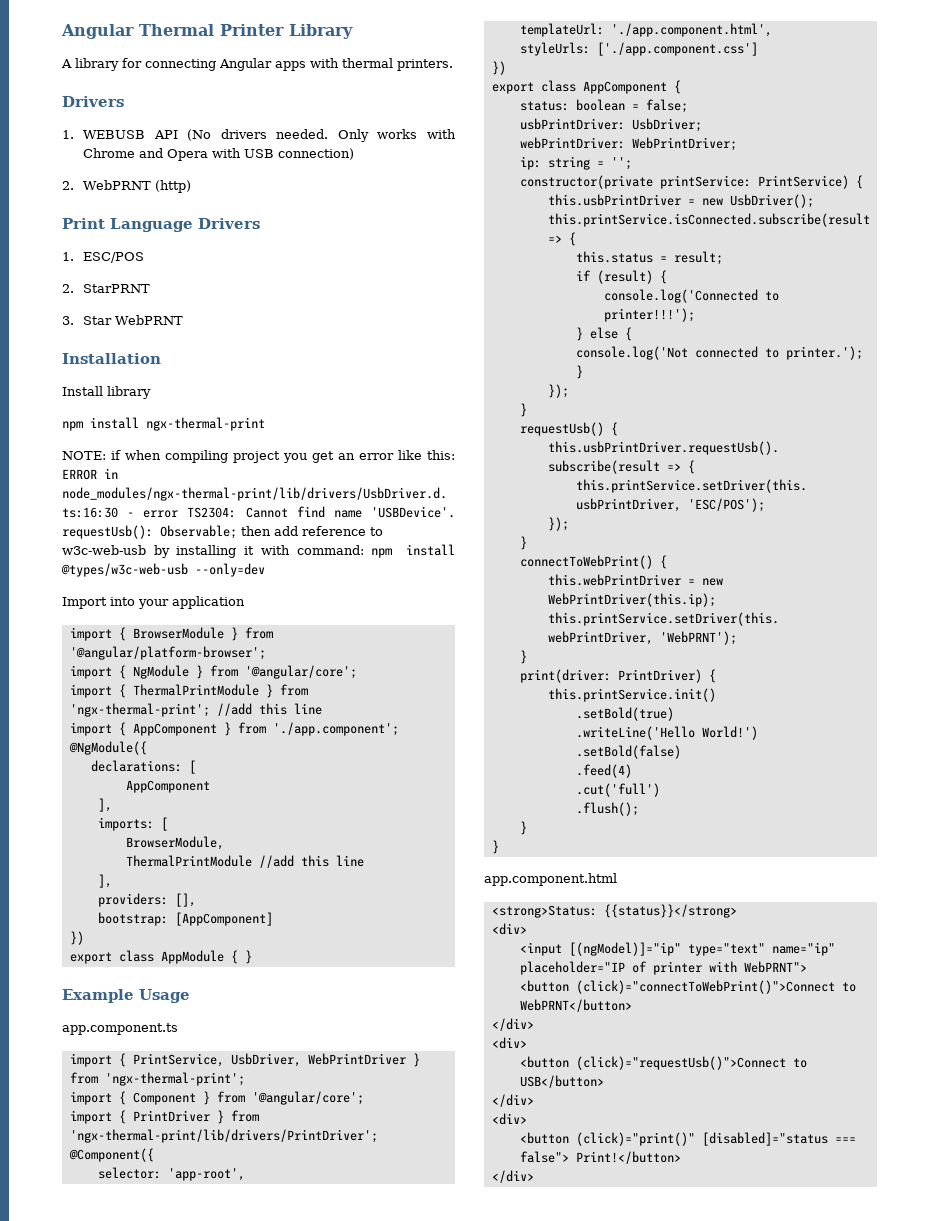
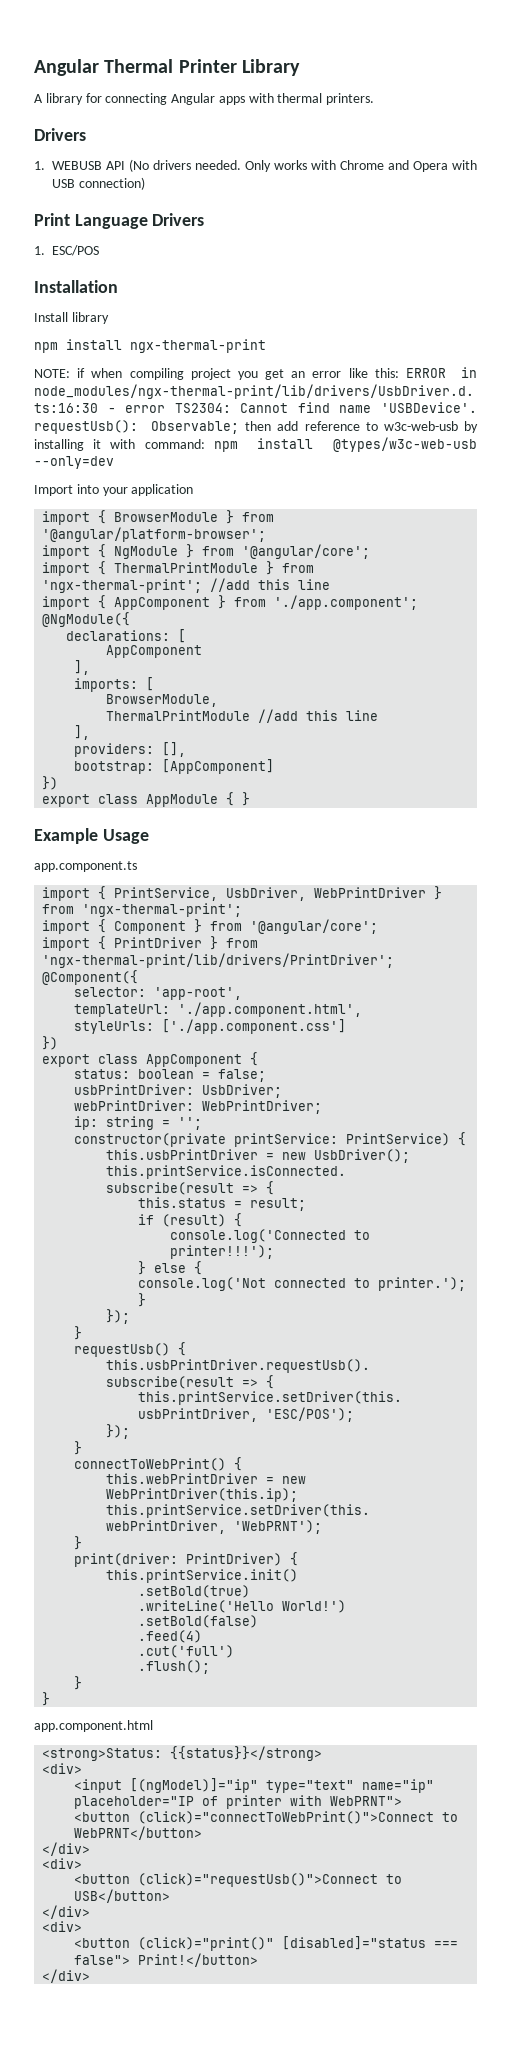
- 2. WebPRNT (http)
- 2. StarPRNT
- 3. Star WebPRNT

